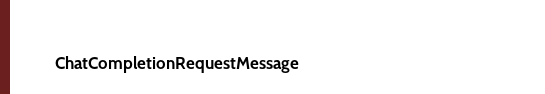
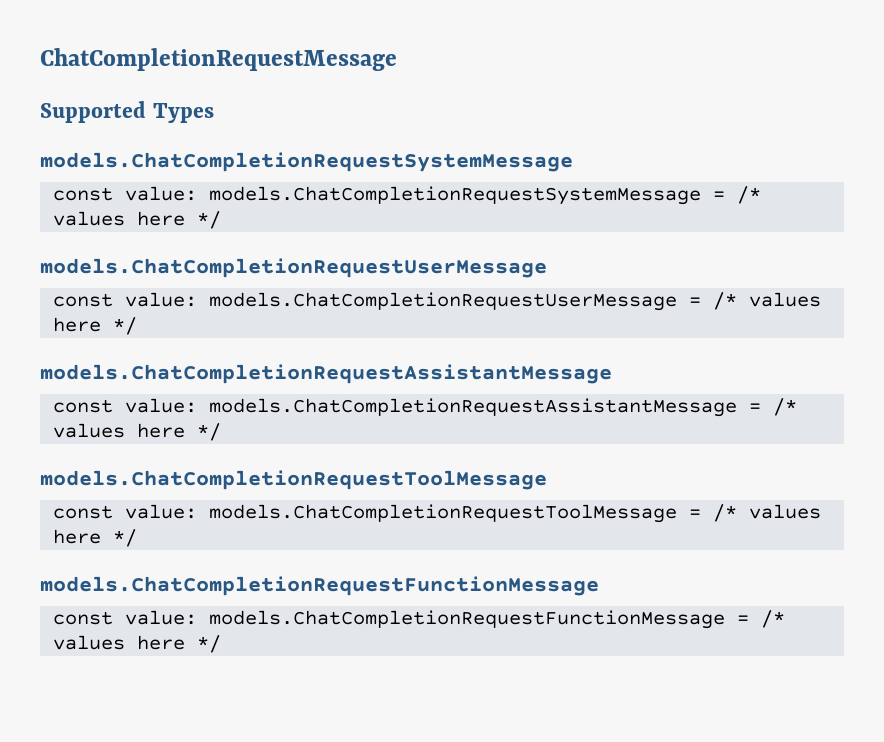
+ Supported Types
+ models.ChatCompletionRequestSystemMessage
+ const value: models.ChatCompletionRequestSystemMessage = /* values here */
+ models.ChatCompletionRequestUserMessage
+ const value: models.ChatCompletionRequestUserMessage = /* values here */
+ models.ChatCompletionRequestAssistantMessage
+ const value: models.ChatCompletionRequestAssistantMessage = /* values here */
+ models.ChatCompletionRequestToolMessage
+ const value: models.ChatCompletionRequestToolMessage = /* values here */
+ models.ChatCompletionRequestFunctionMessage
+ const value: models.ChatCompletionRequestFunctionMessage = /* values here */

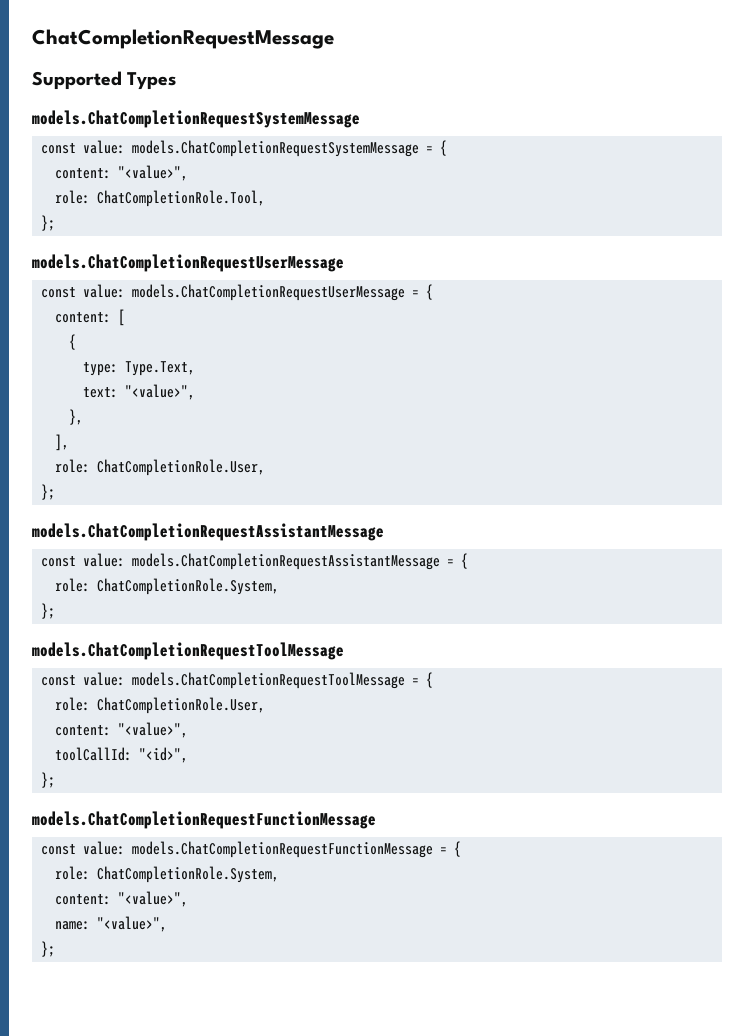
- const value: models.ChatCompletionRequestSystemMessage = /* values here */
+ const value: models.ChatCompletionRequestSystemMessage = {
+ content: "<value>",
+ role: ChatCompletionRole.Tool,
+ };
- const value: models.ChatCompletionRequestUserMessage = /* values here */
+ const value: models.ChatCompletionRequestUserMessage = {
+ content: [
+ {
+ type: Type.Text,
+ text: "<value>",
+ },
+ ],
+ role: ChatCompletionRole.User,
+ };
- const value: models.ChatCompletionRequestAssistantMessage = /* values here */
+ const value: models.ChatCompletionRequestAssistantMessage = {
+ role: ChatCompletionRole.System,
+ };
- const value: models.ChatCompletionRequestToolMessage = /* values here */
+ const value: models.ChatCompletionRequestToolMessage = {
+ role: ChatCompletionRole.User,
+ content: "<value>",
+ toolCallId: "<id>",
+ };
- const value: models.ChatCompletionRequestFunctionMessage = /* values here */
+ const value: models.ChatCompletionRequestFunctionMessage = {
+ role: ChatCompletionRole.System,
+ content: "<value>",
+ name: "<value>",
+ };

